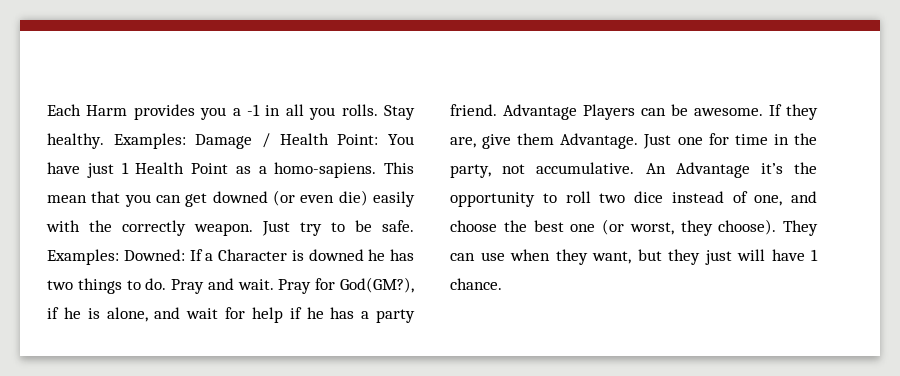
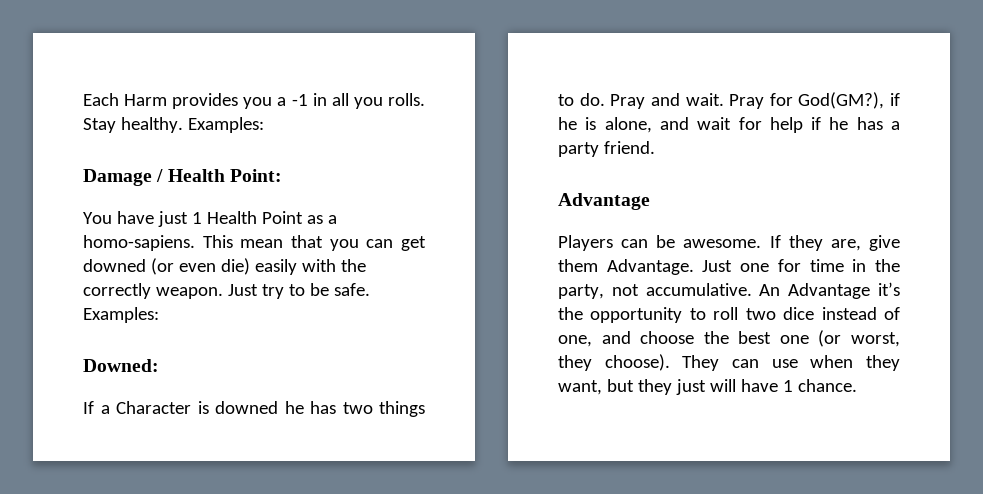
- Stay healthy. Examples: Damage / Health Point: You have just 1 Health Point as a homo-sapiens.
+ Stay healthy. Examples:
+ Damage / Health Point:
+ You have just 1 Health Point as a homo-sapiens.
- Just try to be safe. Examples: Downed: If a Character is downed he has two things to do.
+ Just try to be safe. Examples:
+ Downed:
+ If a Character is downed he has two things to do.
- Pray for God(GM?), if he is alone, and wait for help if he has a party friend. Advantage Players can be awesome.
+ Pray for God(GM?), if he is alone, and wait for help if he has a party friend.
+ Advantage
+ Players can be awesome.

